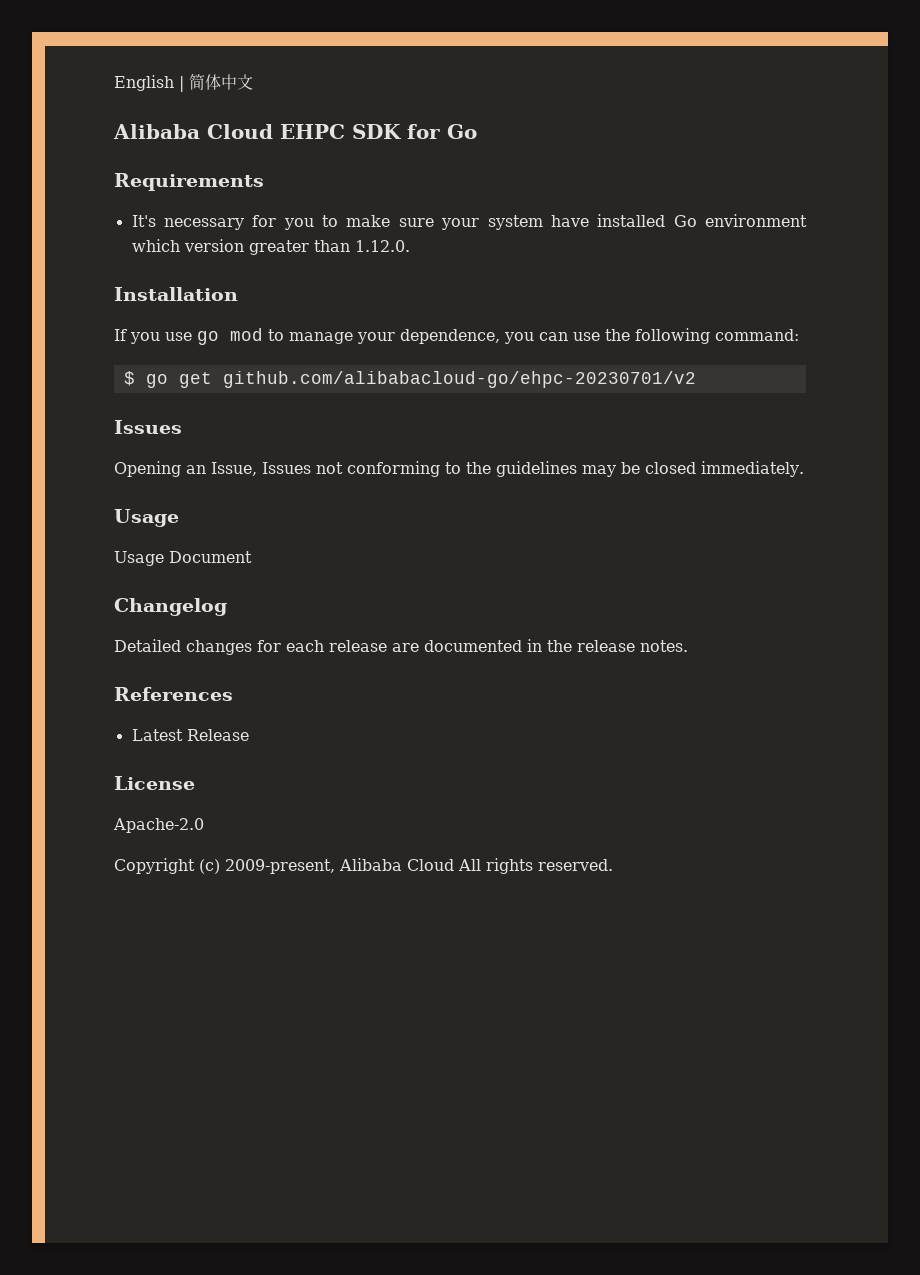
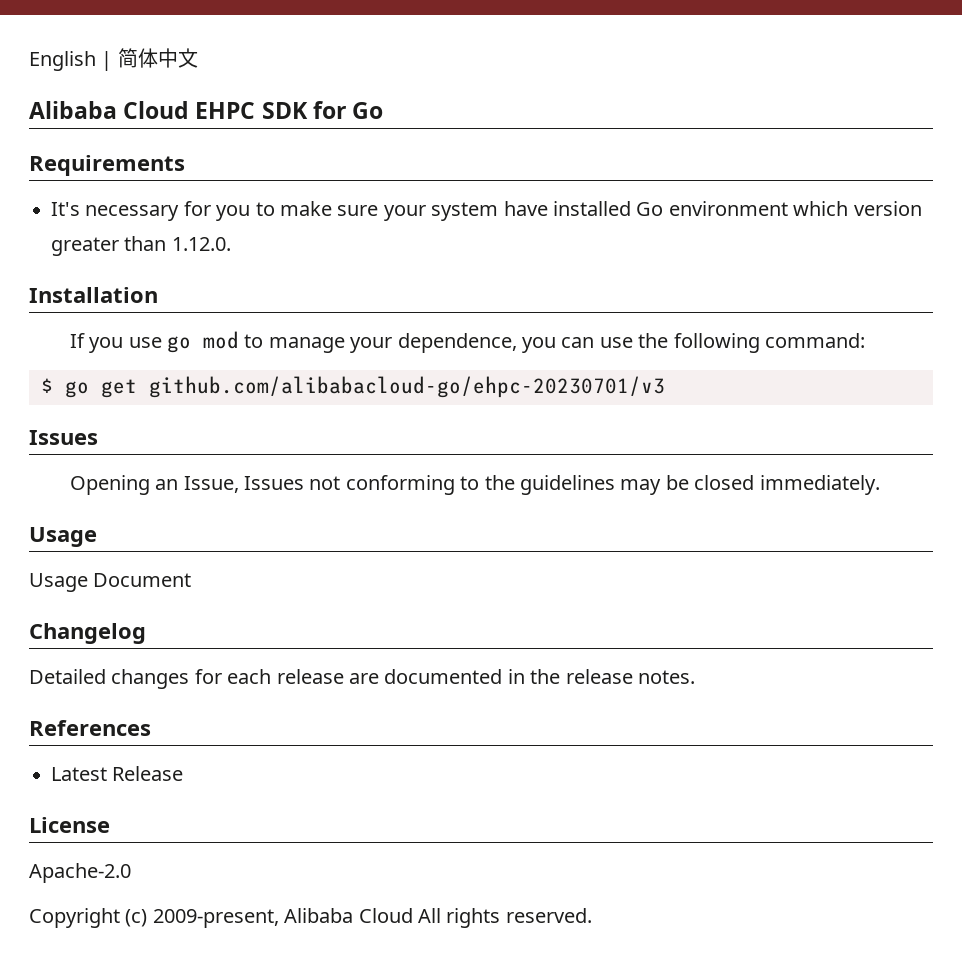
- $ go get github.com/alibabacloud-go/ehpc-20230701/v2
+ $ go get github.com/alibabacloud-go/ehpc-20230701/v3

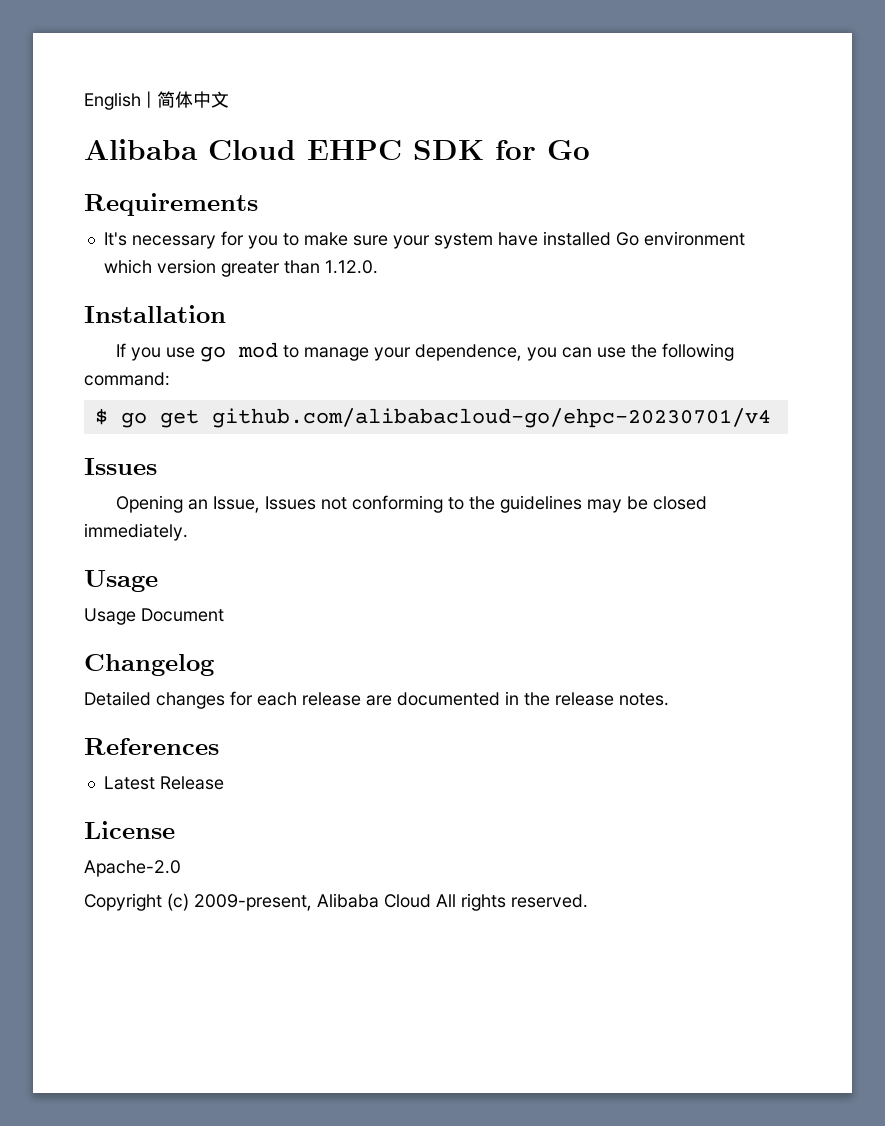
- $ go get github.com/alibabacloud-go/ehpc-20230701/v3
+ $ go get github.com/alibabacloud-go/ehpc-20230701/v4

